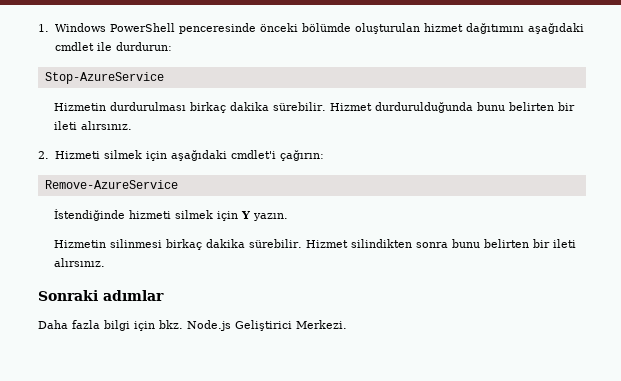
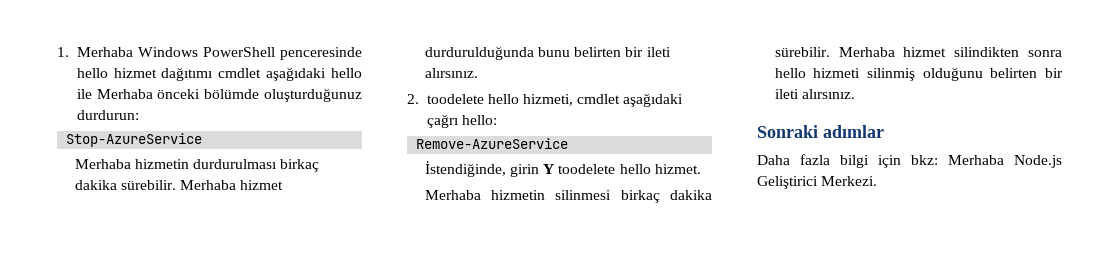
- 1. Windows PowerShell penceresinde önceki bölümde oluşturulan hizmet dağıtımını aşağıdaki cmdlet ile durdurun:
+ 1. Merhaba Windows PowerShell penceresinde hello hizmet dağıtımı cmdlet aşağıdaki hello ile Merhaba önceki bölümde oluşturduğunuz durdurun:
- Hizmetin durdurulması birkaç dakika sürebilir.
+ Merhaba hizmetin durdurulması birkaç dakika sürebilir.
- Hizmet durdurulduğunda bunu belirten bir ileti alırsınız.
+ Merhaba hizmet durdurulduğunda bunu belirten bir ileti alırsınız.
- 2. Hizmeti silmek için aşağıdaki cmdlet'i çağırın:
+ 2. toodelete hello hizmeti, cmdlet aşağıdaki çağrı hello:
  Remove-AzureService
- İstendiğinde hizmeti silmek için Y yazın.
- Hizmetin silinmesi birkaç dakika sürebilir. Hizmet silindikten sonra bunu belirten bir ileti alırsınız.
+ İstendiğinde, girin Y toodelete hello hizmet.
+ Merhaba hizmetin silinmesi birkaç dakika sürebilir. Merhaba hizmet silindikten sonra hello hizmeti silinmiş olduğunu belirten bir ileti alırsınız.
- Daha fazla bilgi için bkz. Node.js Geliştirici Merkezi.
+ Daha fazla bilgi için bkz: Merhaba Node.js Geliştirici Merkezi.

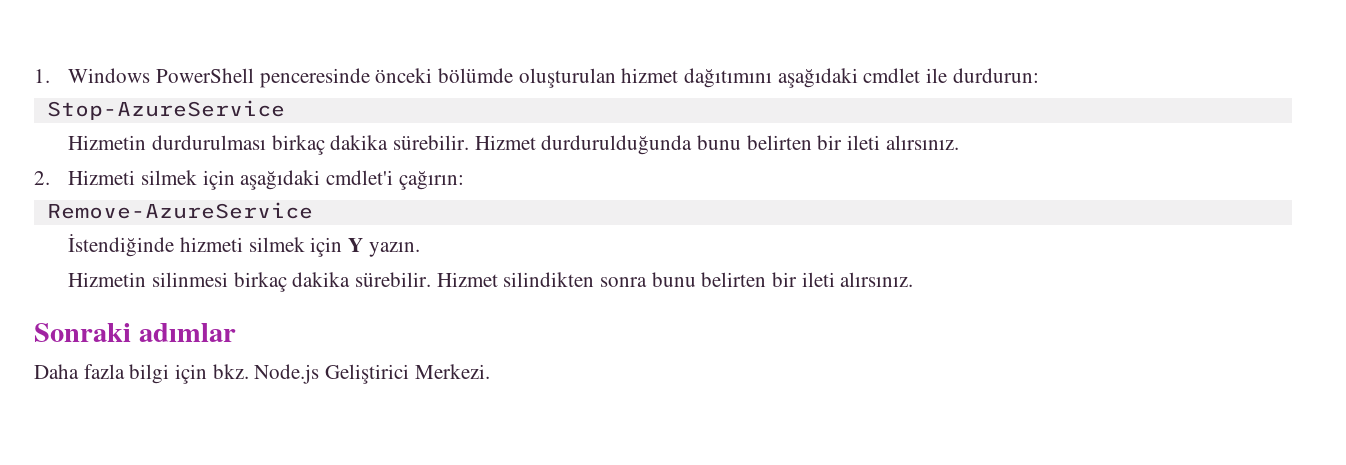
- 1. Merhaba Windows PowerShell penceresinde hello hizmet dağıtımı cmdlet aşağıdaki hello ile Merhaba önceki bölümde oluşturduğunuz durdurun:
+ 1. Windows PowerShell penceresinde önceki bölümde oluşturulan hizmet dağıtımını aşağıdaki cmdlet ile durdurun:
- Merhaba hizmetin durdurulması birkaç dakika sürebilir.
+ Hizmetin durdurulması birkaç dakika sürebilir.
- Merhaba hizmet durdurulduğunda bunu belirten bir ileti alırsınız.
+ Hizmet durdurulduğunda bunu belirten bir ileti alırsınız.
- 2. toodelete hello hizmeti, cmdlet aşağıdaki çağrı hello:
+ 2. Hizmeti silmek için aşağıdaki cmdlet'i çağırın:
  Remove-AzureService
- İstendiğinde, girin Y toodelete hello hizmet.
- Merhaba hizmetin silinmesi birkaç dakika sürebilir. Merhaba hizmet silindikten sonra hello hizmeti silinmiş olduğunu belirten bir ileti alırsınız.
+ İstendiğinde hizmeti silmek için Y yazın.
+ Hizmetin silinmesi birkaç dakika sürebilir. Hizmet silindikten sonra bunu belirten bir ileti alırsınız.
- Daha fazla bilgi için bkz: Merhaba Node.js Geliştirici Merkezi.
+ Daha fazla bilgi için bkz. Node.js Geliştirici Merkezi.

